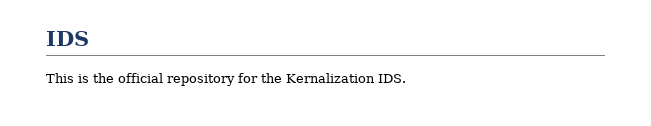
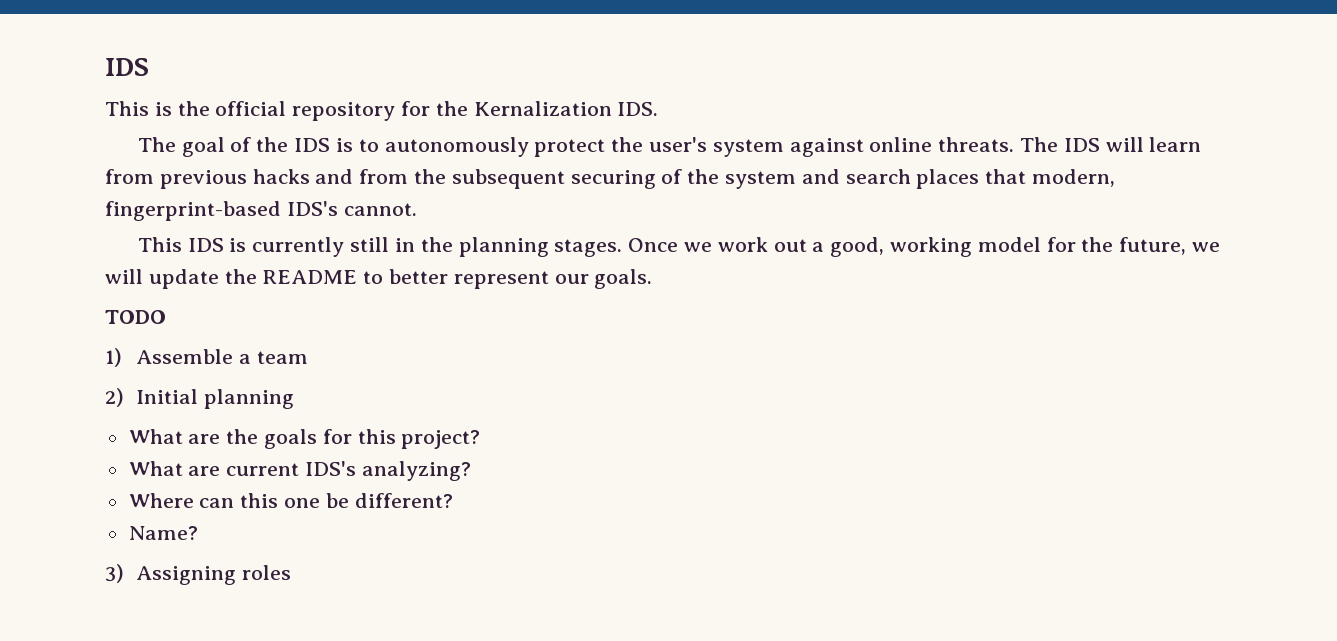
+ The goal of the IDS is to autonomously protect the user's system against online threats. The IDS will learn from previous hacks and from the subsequent securing of the system and search places that modern, fingerprint-based IDS's cannot.
+ This IDS is currently still in the planning stages. Once we work out a good, working model for the future, we will update the README to better represent our goals.
+ TODO
+ 1) Assemble a team
+ 2) Initial planning
+ What are the goals for this project?
+ What are current IDS's analyzing?
+ Where can this one be different?
+ Name?
+ 3) Assigning roles

